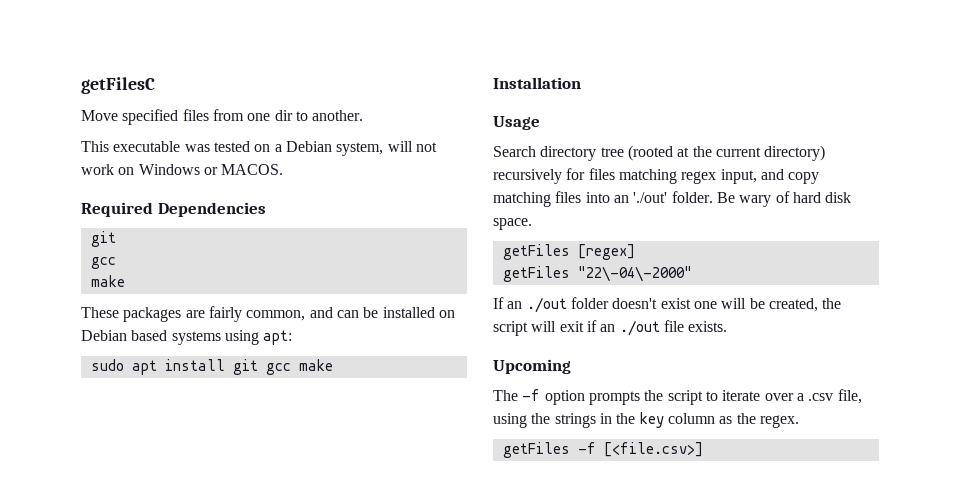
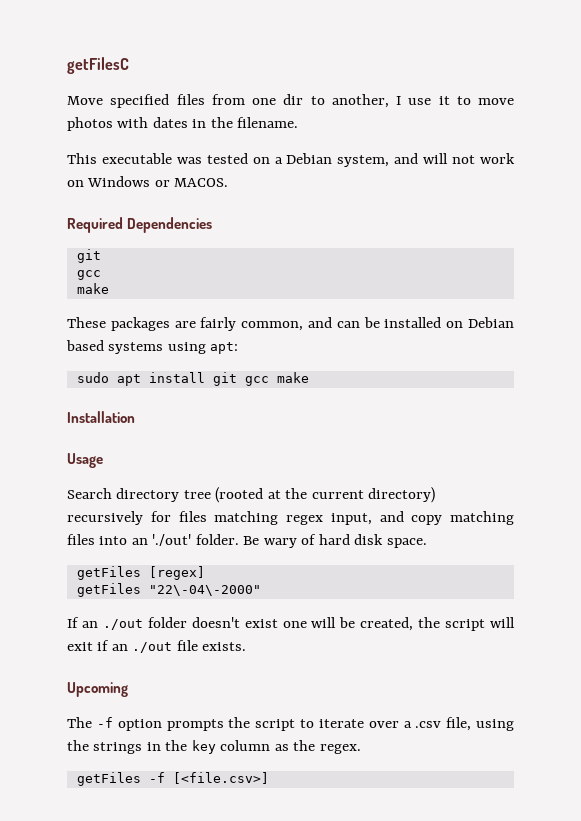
- Move specified files from one dir to another.
+ Move specified files from one dir to another, I use it to move photos with dates in the filename.
- This executable was tested on a Debian system, will not work on Windows or MACOS.
+ This executable was tested on a Debian system, and will not work on Windows or MACOS.

